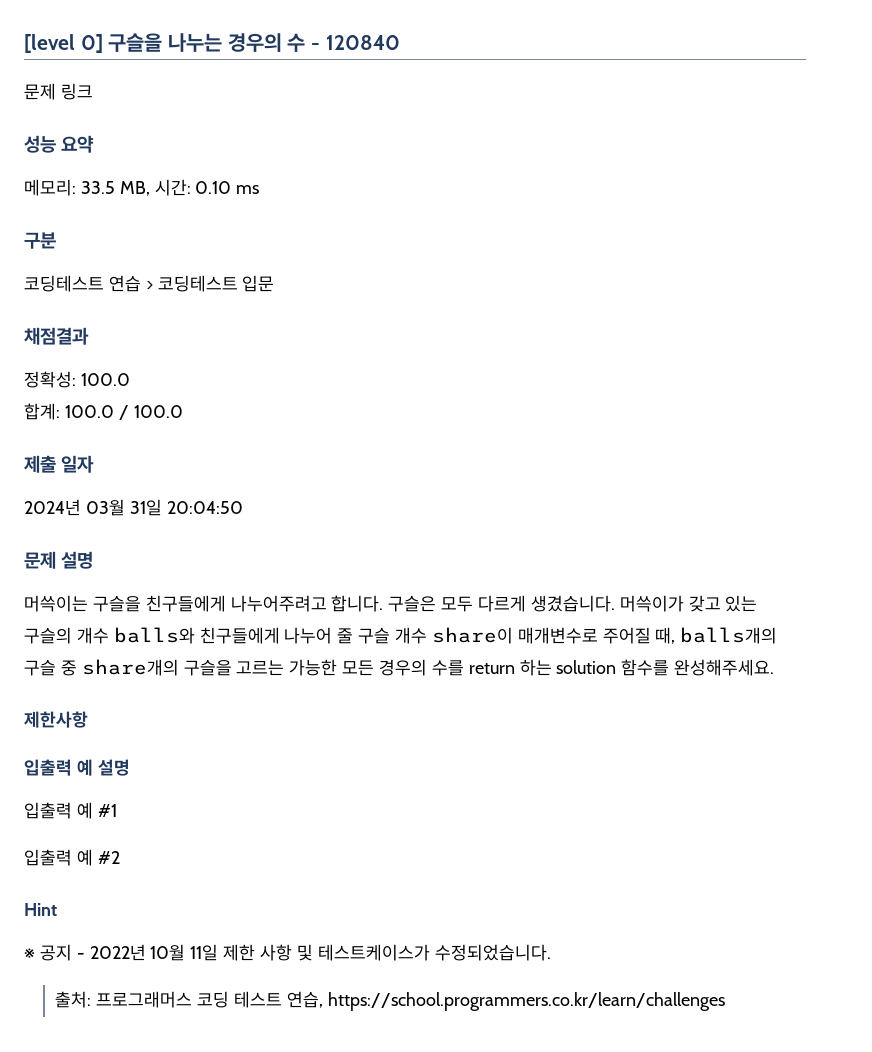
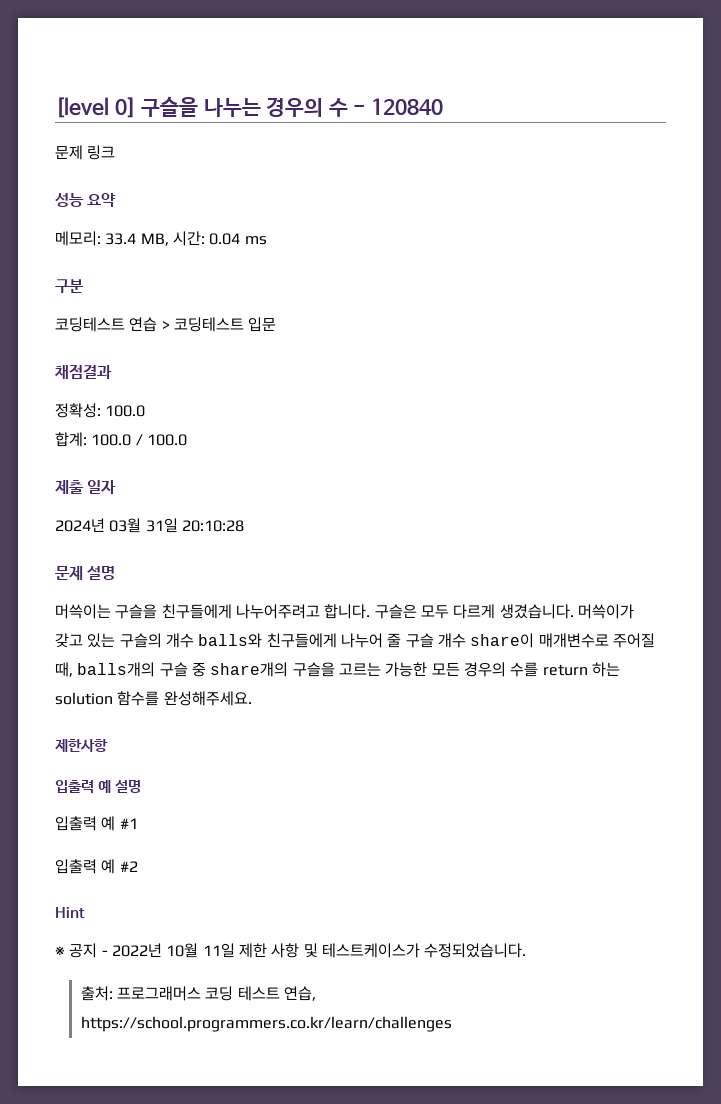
- 메모리: 33.5 MB, 시간: 0.10 ms
+ 메모리: 33.4 MB, 시간: 0.04 ms
- 2024년 03월 31일 20:04:50
+ 2024년 03월 31일 20:10:28

